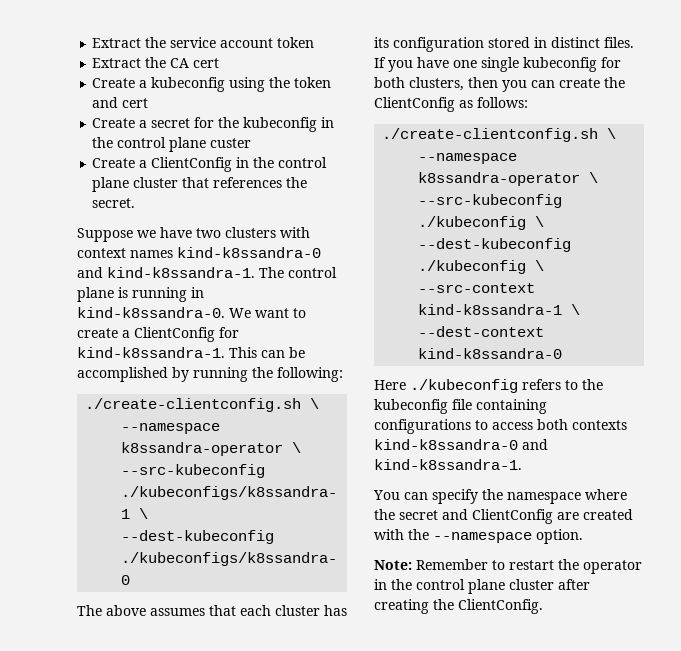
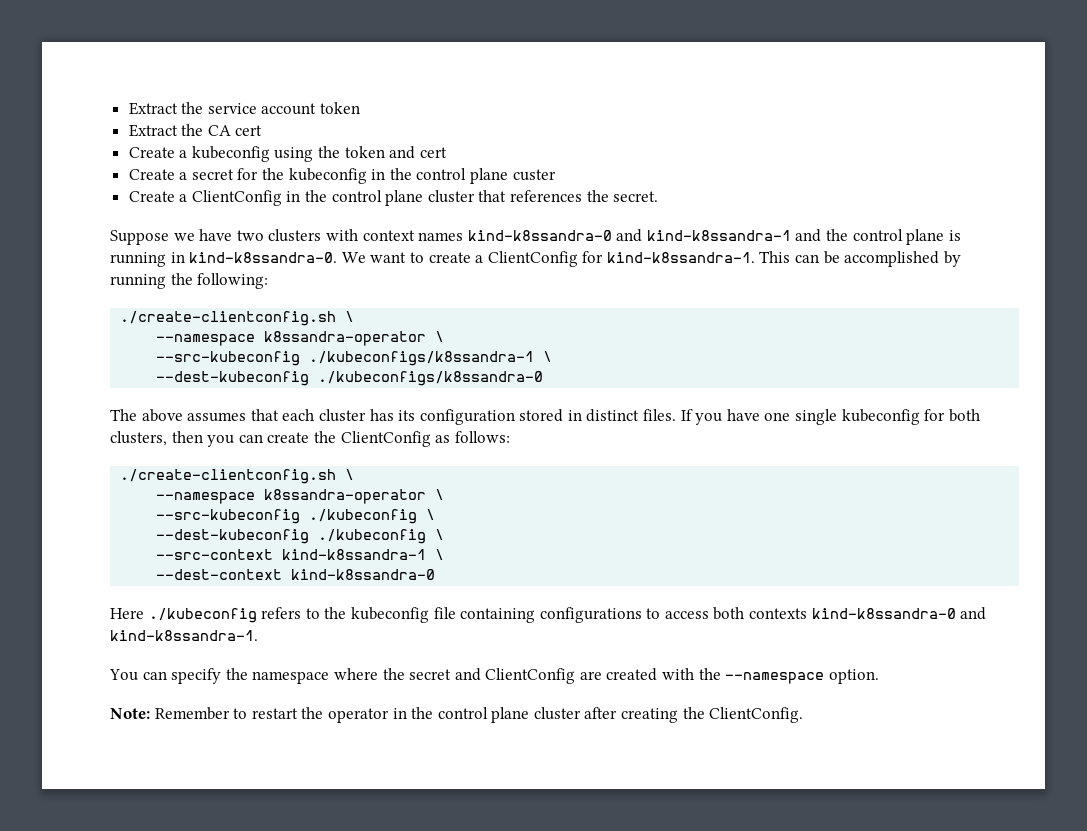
- Suppose we have two clusters with context names kind-k8ssandra-0 and kind-k8ssandra-1. The control plane is running in kind-k8ssandra-0.
+ Suppose we have two clusters with context names kind-k8ssandra-0 and kind-k8ssandra-1 and the control plane is running in kind-k8ssandra-0.

